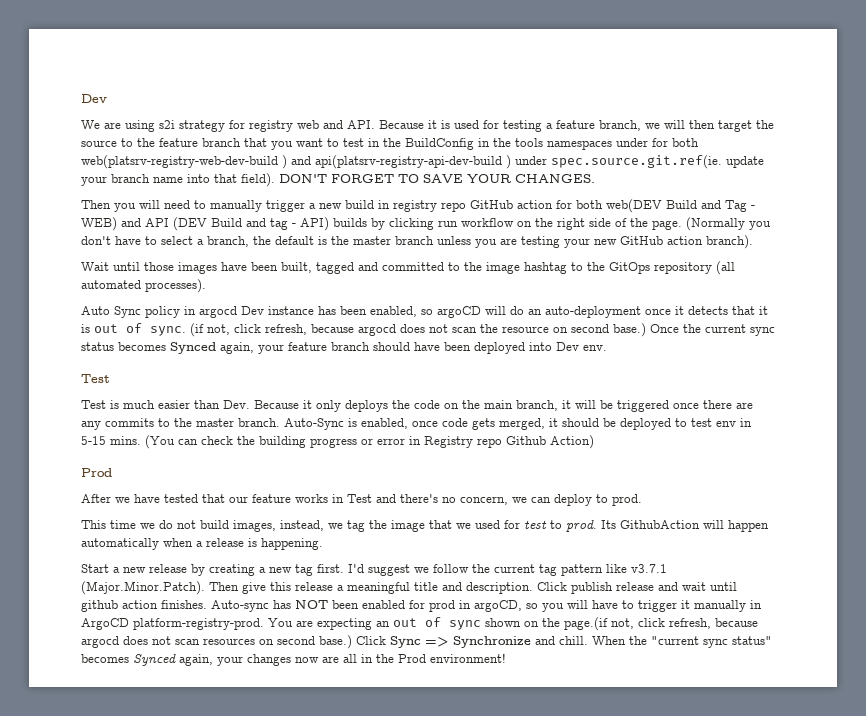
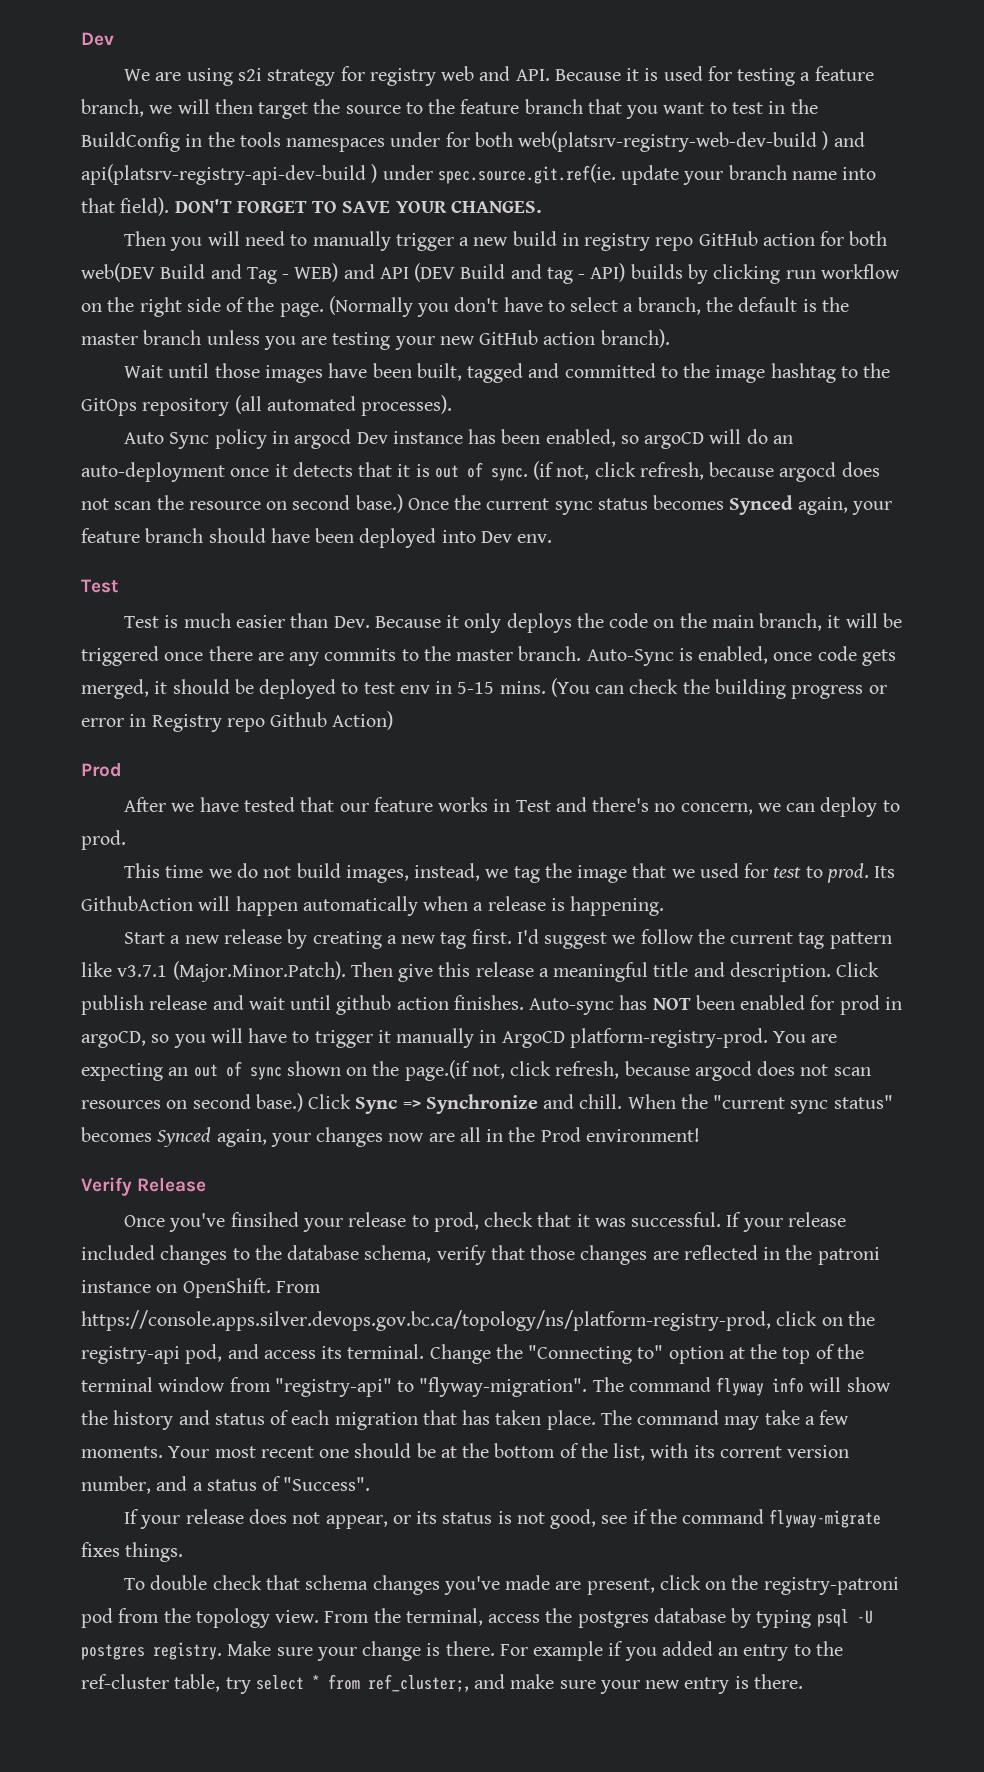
+ Verify Release
+ Once you've finsihed your release to prod, check that it was successful. If your release included changes to the database schema, verify that those changes are reflected in the patroni instance on OpenShift. From https://console.apps.silver.devops.gov.bc.ca/topology/ns/platform-registry-prod, click on the registry-api pod, and access its terminal. Change the "Connecting to" option at the top of the terminal window from "registry-api" to "flyway-migration". The command flyway info will show the history and status of each migration that has taken place. The command may take a few moments. Your most recent one should be at the bottom of the list, with its corrent version number, and a status of "Success".
+ If your release does not appear, or its status is not good, see if the command flyway-migrate fixes things.
+ To double check that schema changes you've made are present, click on the registry-patroni pod from the topology view. From the terminal, access the postgres database by typing psql -U postgres registry. Make sure your change is there. For example if you added an entry to the ref-cluster table, try select * from ref_cluster;, and make sure your new entry is there.

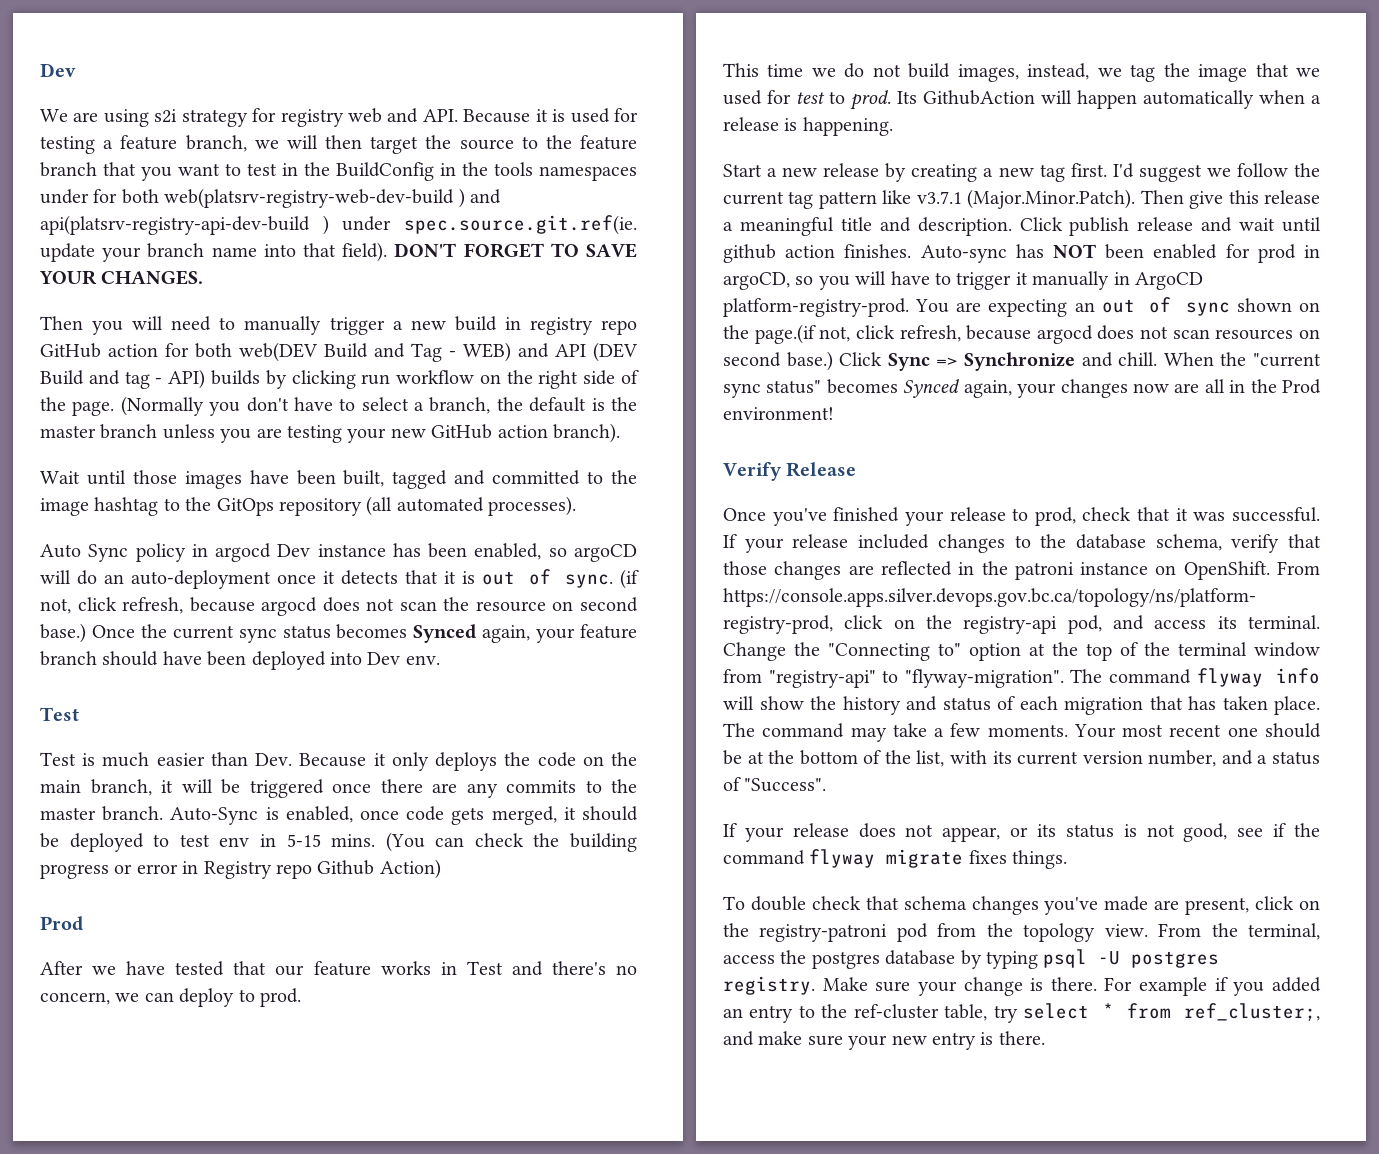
- Once you've finsihed your release to prod, check that it was successful.
+ Once you've finished your release to prod, check that it was successful.
- Your most recent one should be at the bottom of the list, with its corrent version number, and a status of "Success".
+ Your most recent one should be at the bottom of the list, with its current version number, and a status of "Success".
- If your release does not appear, or its status is not good, see if the command flyway-migrate fixes things.
+ If your release does not appear, or its status is not good, see if the command flyway migrate fixes things.

